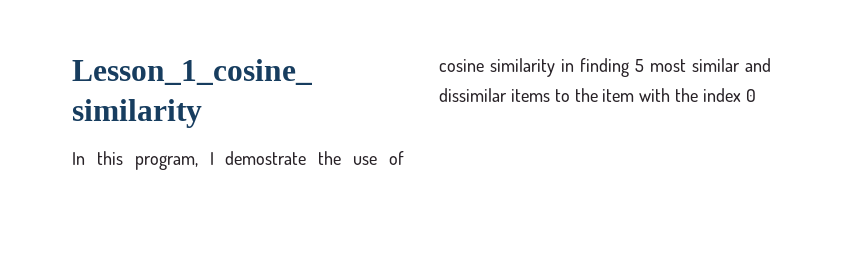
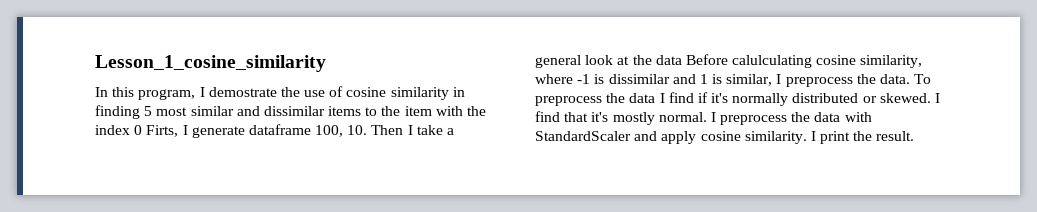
- In this program, I demostrate the use of cosine similarity in finding 5 most similar and dissimilar items to the item with the index 0
+ In this program, I demostrate the use of cosine similarity in finding 5 most similar and dissimilar items to the item with the index 0 Firts, I generate dataframe 100, 10. Then I take a general look at the data Before calulculating cosine similarity, where -1 is dissimilar and 1 is similar, I preprocess the data. To preprocess the data I find if it's normally distributed or skewed. I find that it's mostly normal. I preprocess the data with StandardScaler and apply cosine similarity. I print the result.

